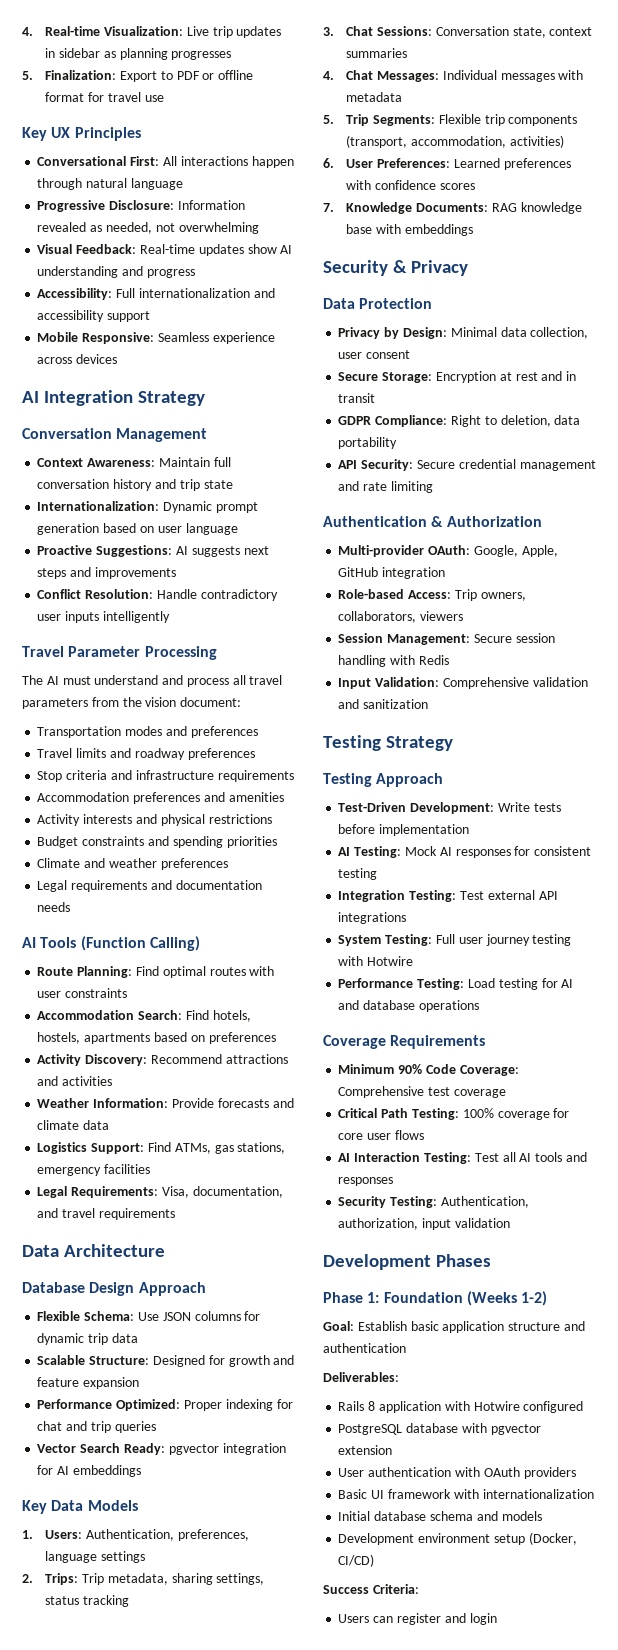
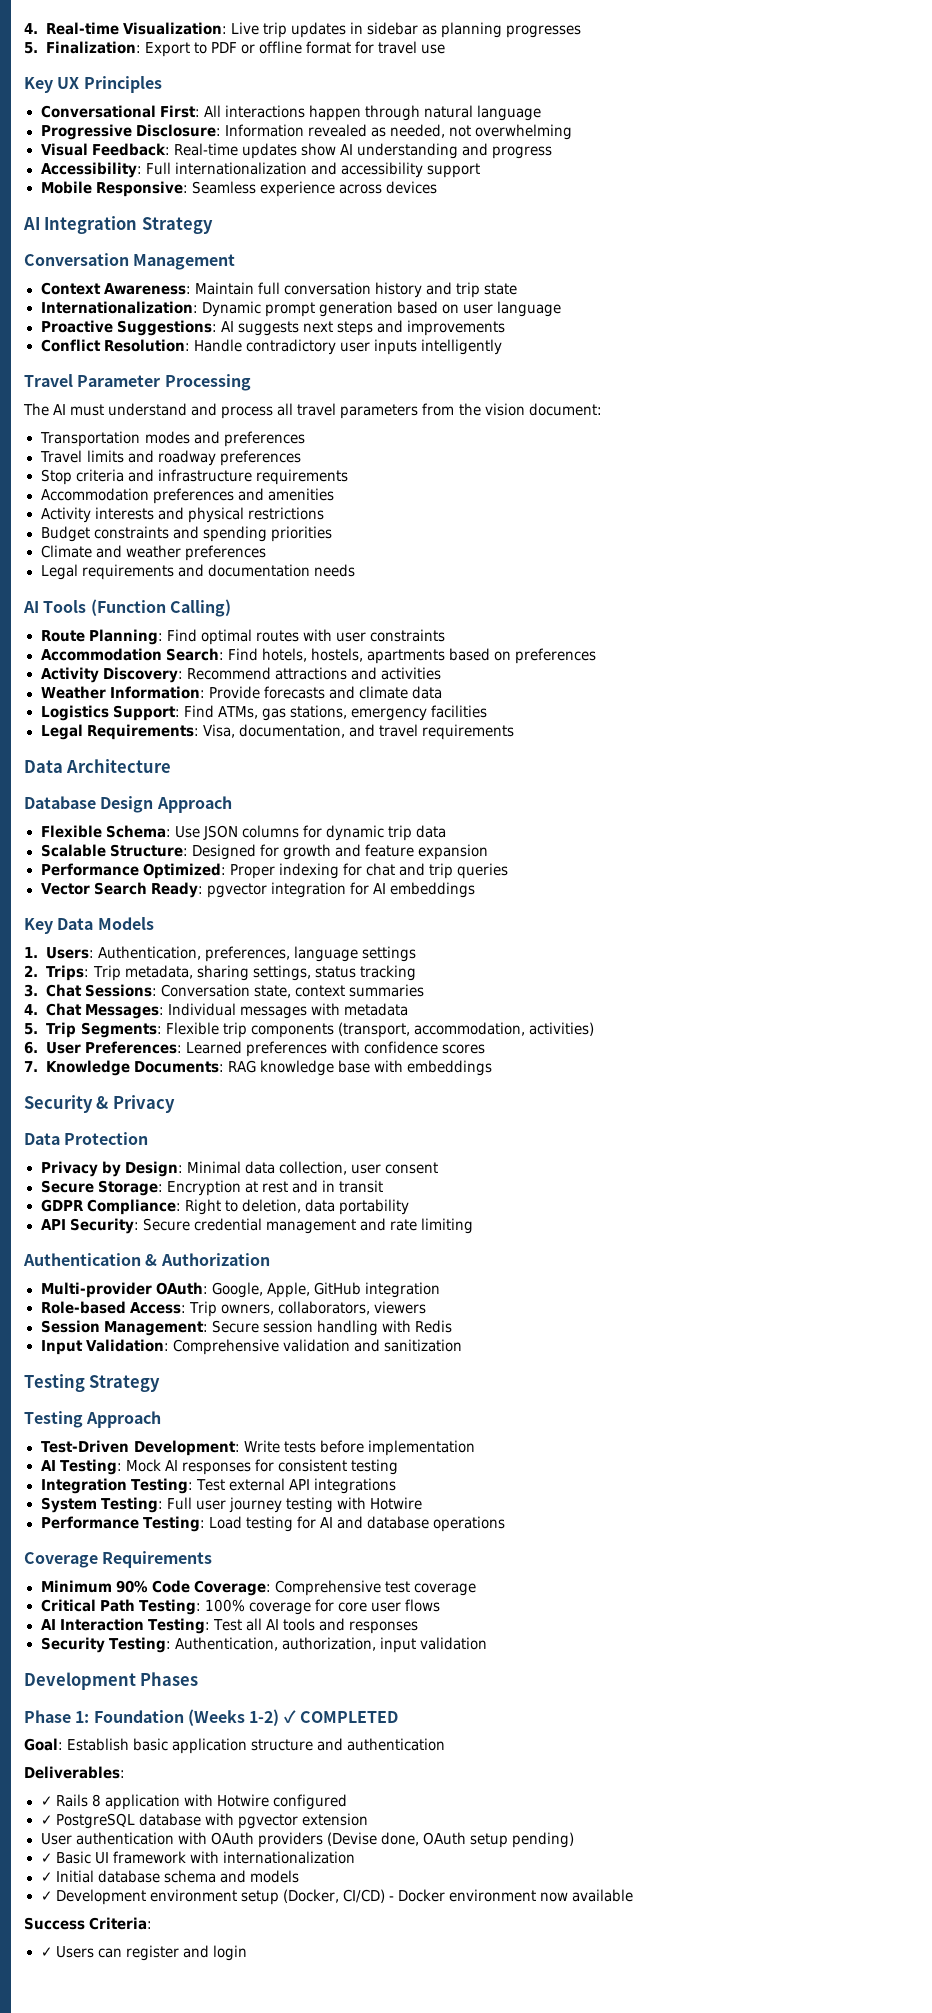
- Phase 1: Foundation (Weeks 1-2)
+ Phase 1: Foundation (Weeks 1-2) ✓ COMPLETED
- Rails 8 application with Hotwire configured
+ ✓ Rails 8 application with Hotwire configured
- PostgreSQL database with pgvector extension
+ ✓ PostgreSQL database with pgvector extension
- User authentication with OAuth providers
- Basic UI framework with internationalization
+ User authentication with OAuth providers (Devise done, OAuth setup pending)
+ ✓ Basic UI framework with internationalization
- Initial database schema and models
+ ✓ Initial database schema and models
- Development environment setup (Docker, CI/CD)
+ ✓ Development environment setup (Docker, CI/CD) - Docker environment now available
- Users can register and login
+ ✓ Users can register and login

